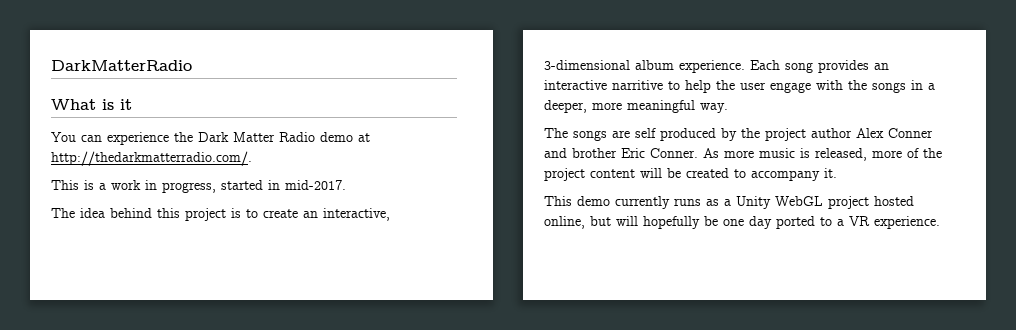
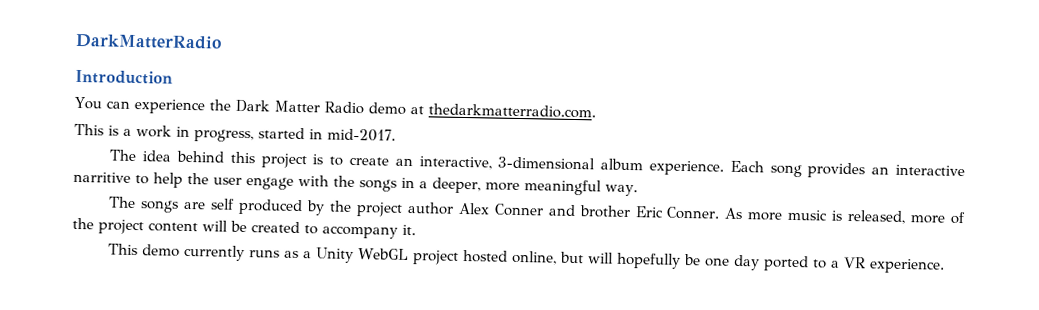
- What is it
+ Introduction
- You can experience the Dark Matter Radio demo at http://thedarkmatterradio.com/.
+ You can experience the Dark Matter Radio demo at thedarkmatterradio.com.

